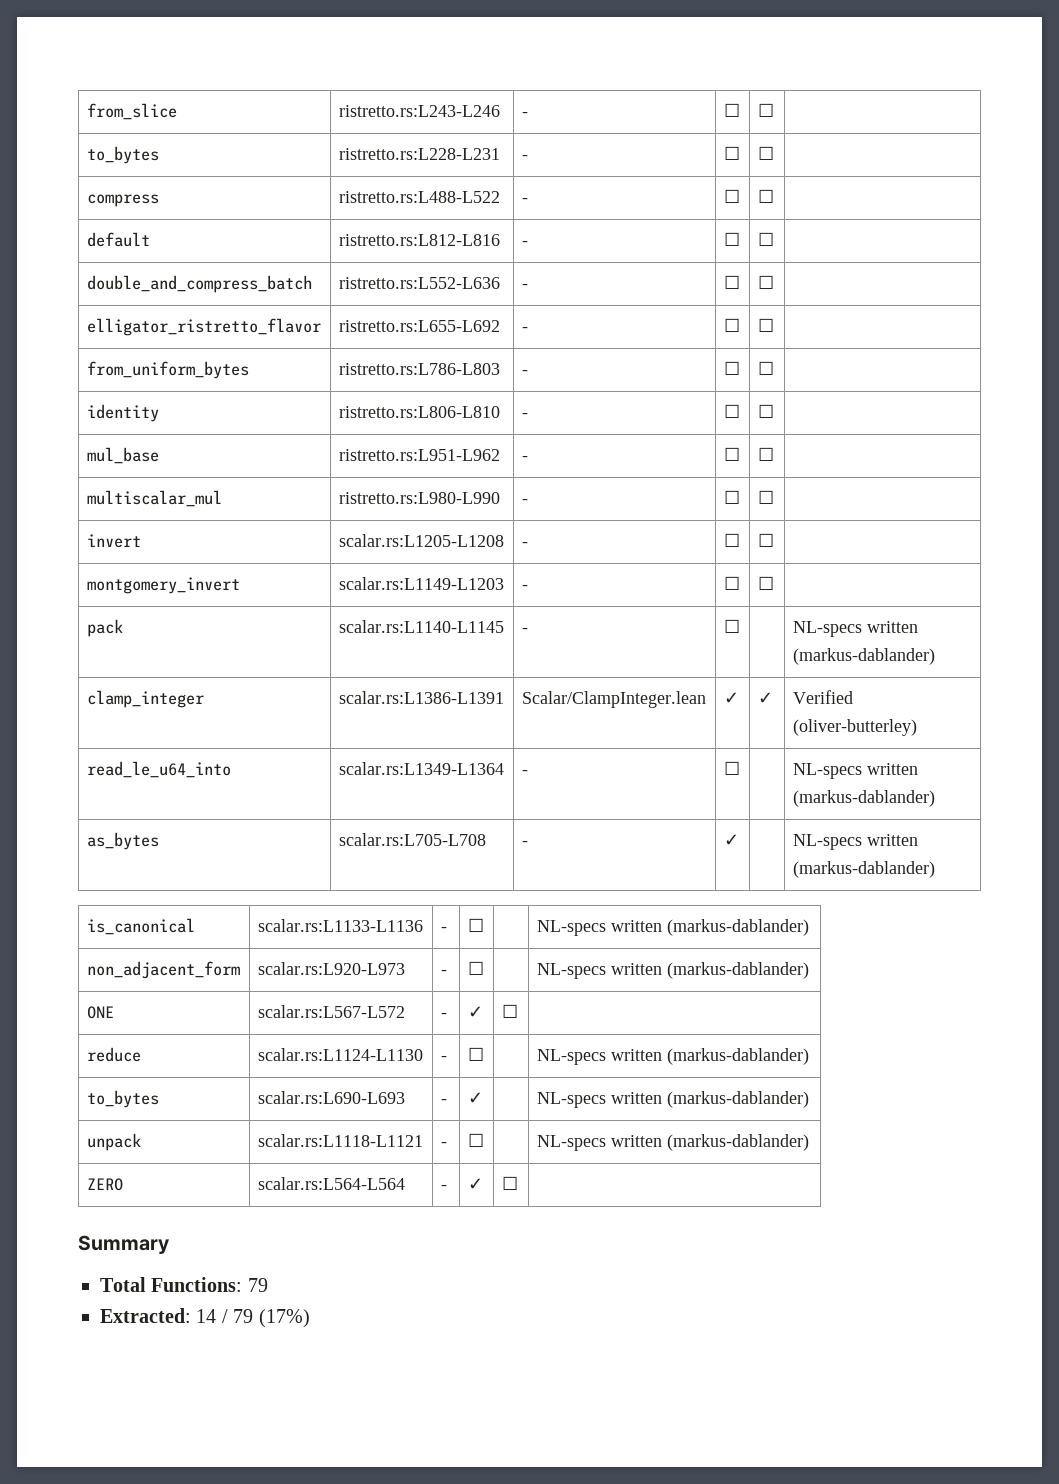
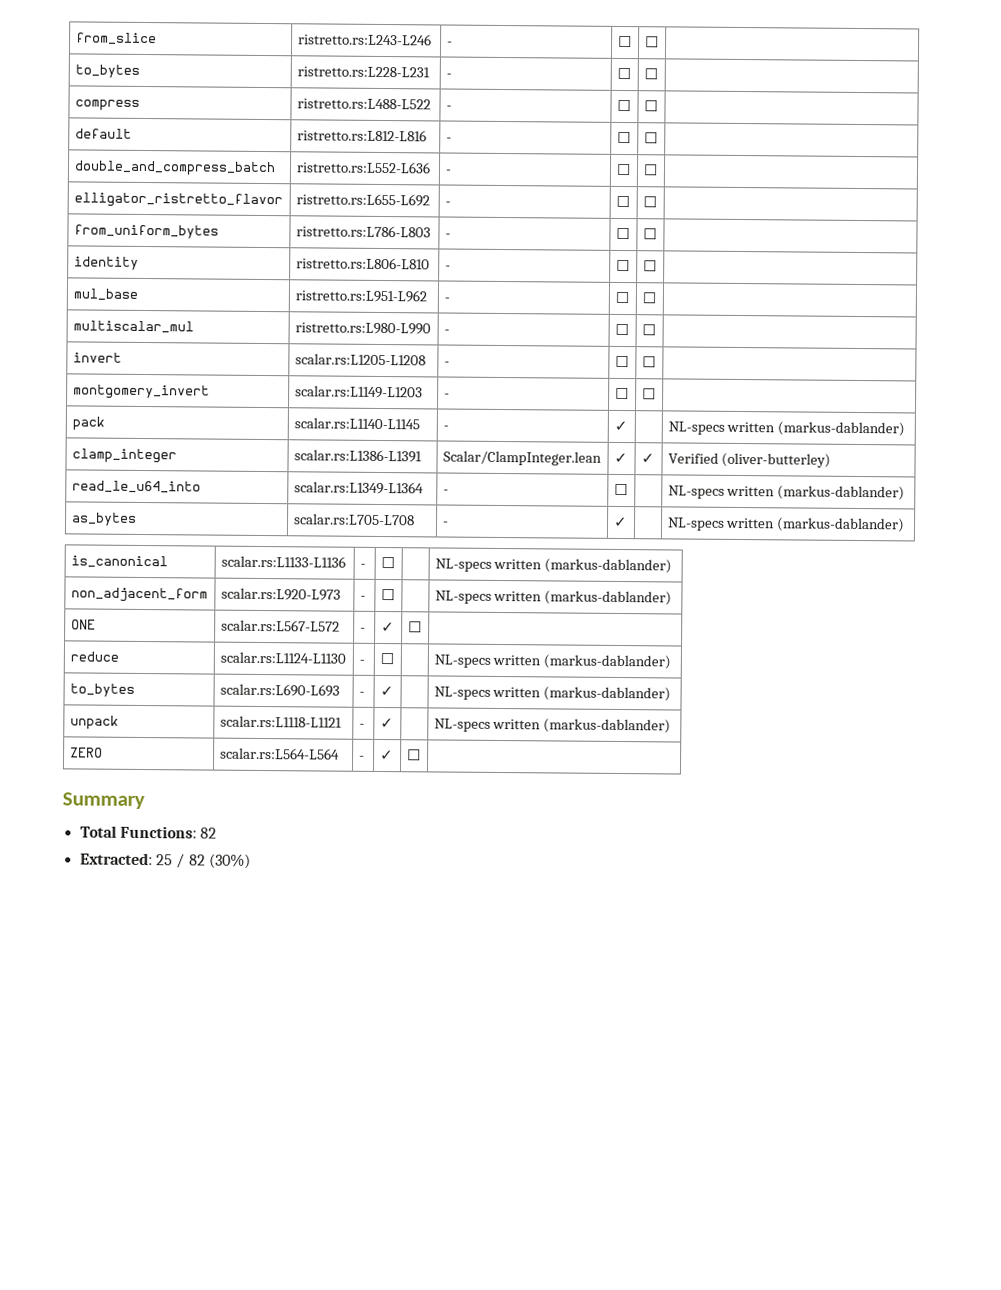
- pack | scalar.rs:L1140-L1145 | - | ☐ | | NL-specs written (markus-dablander)
+ pack | scalar.rs:L1140-L1145 | - | ✓ | | NL-specs written (markus-dablander)
- unpack | scalar.rs:L1118-L1121 | - | ☐ | | NL-specs written (markus-dablander)
+ unpack | scalar.rs:L1118-L1121 | - | ✓ | | NL-specs written (markus-dablander)
- Total Functions: 79
+ Total Functions: 82
- Extracted: 14 / 79 (17%)
+ Extracted: 25 / 82 (30%)

